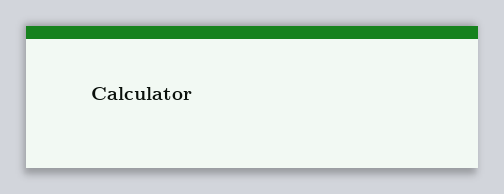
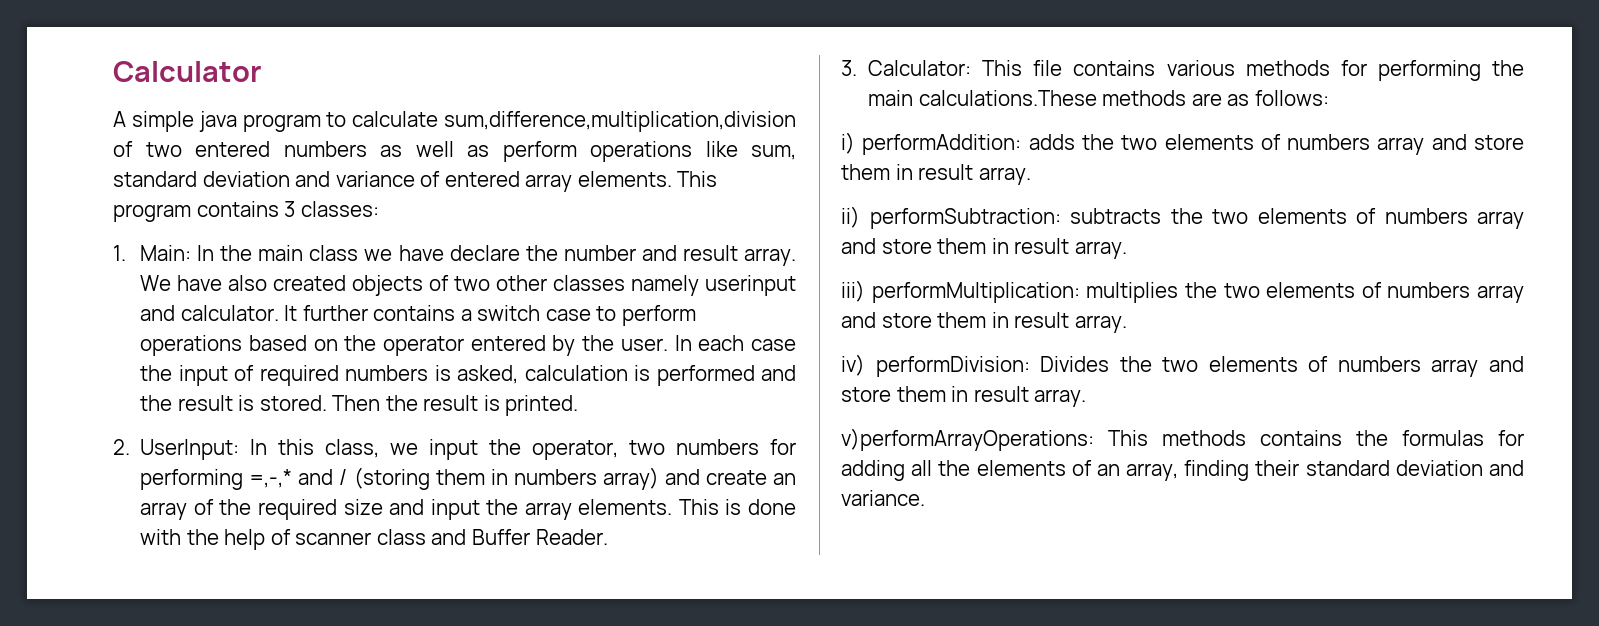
+ A simple java program to calculate sum,difference,multiplication,division of two entered numbers as well as perform operations like sum, standard deviation and variance of entered array elements. This program contains 3 classes:
+ 1. Main: In the main class we have declare the number and result array. We have also created objects of two other classes namely userinput and calculator. It further contains a switch case to perform operations based on the operator entered by the user. In each case the input of required numbers is asked, calculation is performed and the result is stored. Then the result is printed.
+ 2. UserInput: In this class, we input the operator, two numbers for performing =,-,* and / (storing them in numbers array) and create an array of the required size and input the array elements. This is done with the help of scanner class and Buffer Reader.
+ 3. Calculator: This file contains various methods for performing the main calculations.These methods are as follows:
+ i) performAddition: adds the two elements of numbers array and store them in result array.
+ ii) performSubtraction: subtracts the two elements of numbers array and store them in result array.
+ iii) performMultiplication: multiplies the two elements of numbers array and store them in result array.
+ iv) performDivision: Divides the two elements of numbers array and store them in result array.
+ v)performArrayOperations: This methods contains the formulas for adding all the elements of an array, finding their standard deviation and variance.

